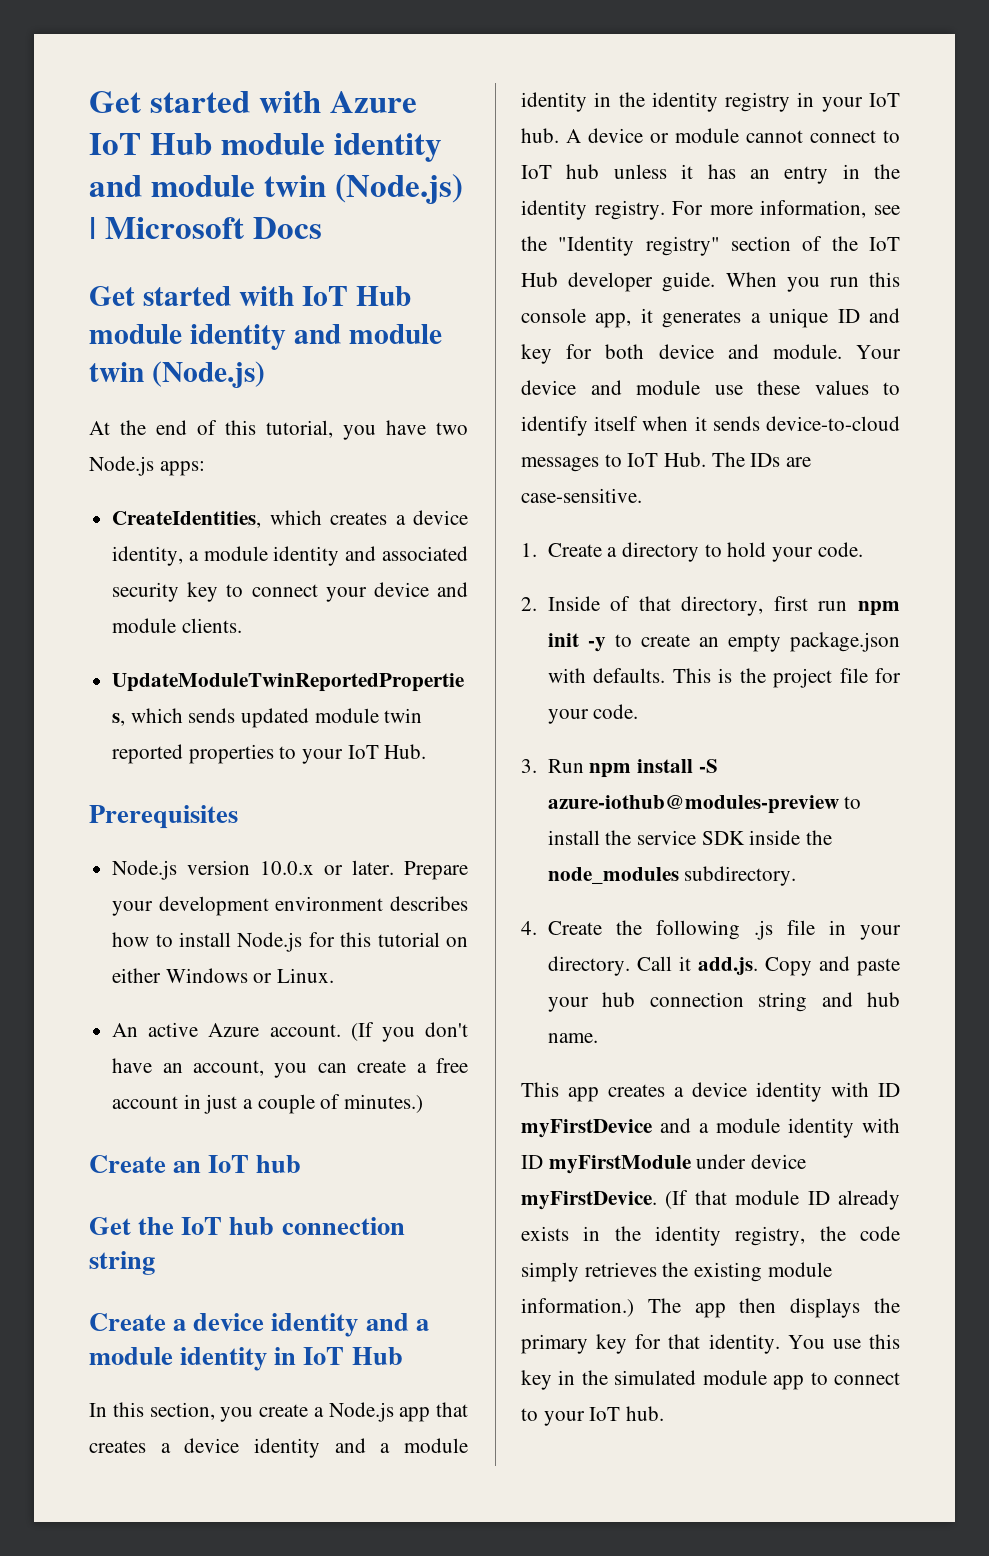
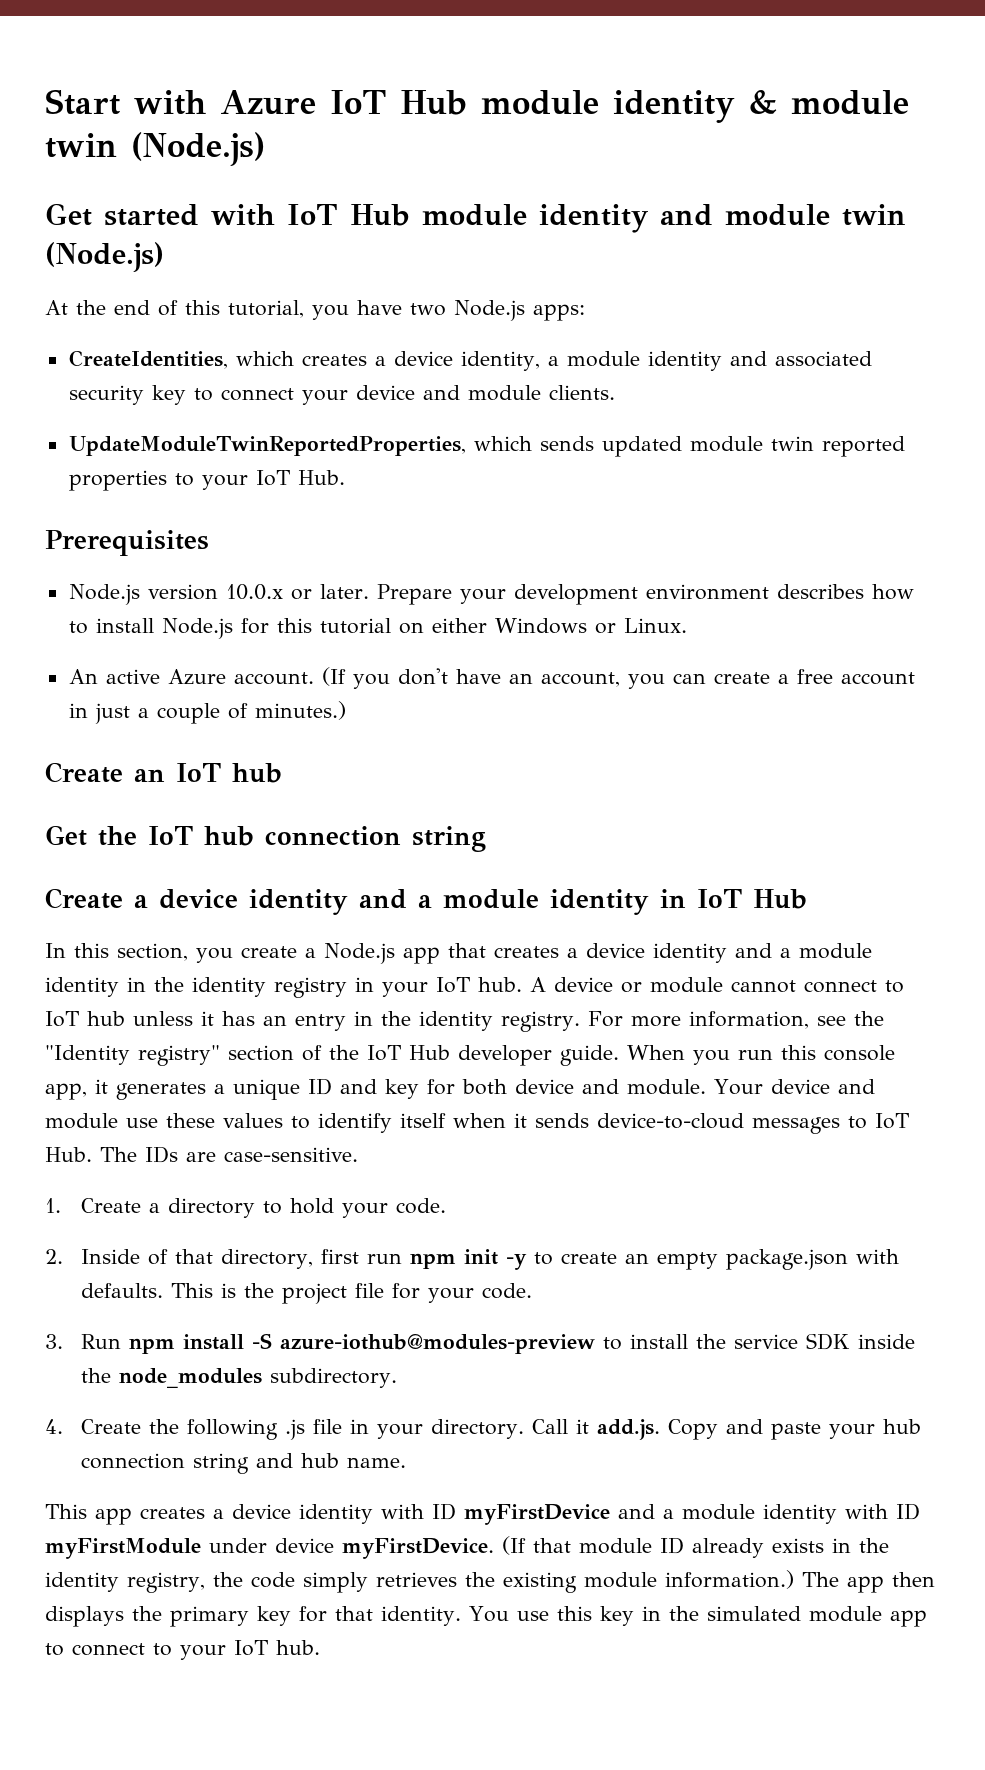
- Get started with Azure IoT Hub module identity and module twin (Node.js) | Microsoft Docs
+ Start with Azure IoT Hub module identity & module twin (Node.js)

